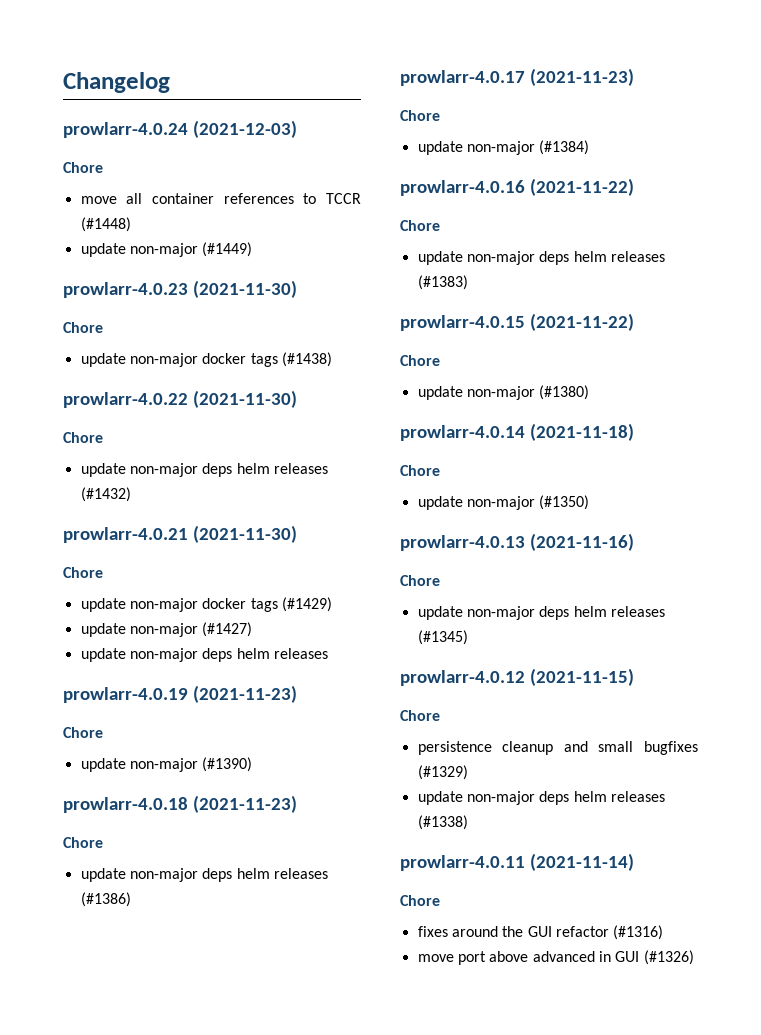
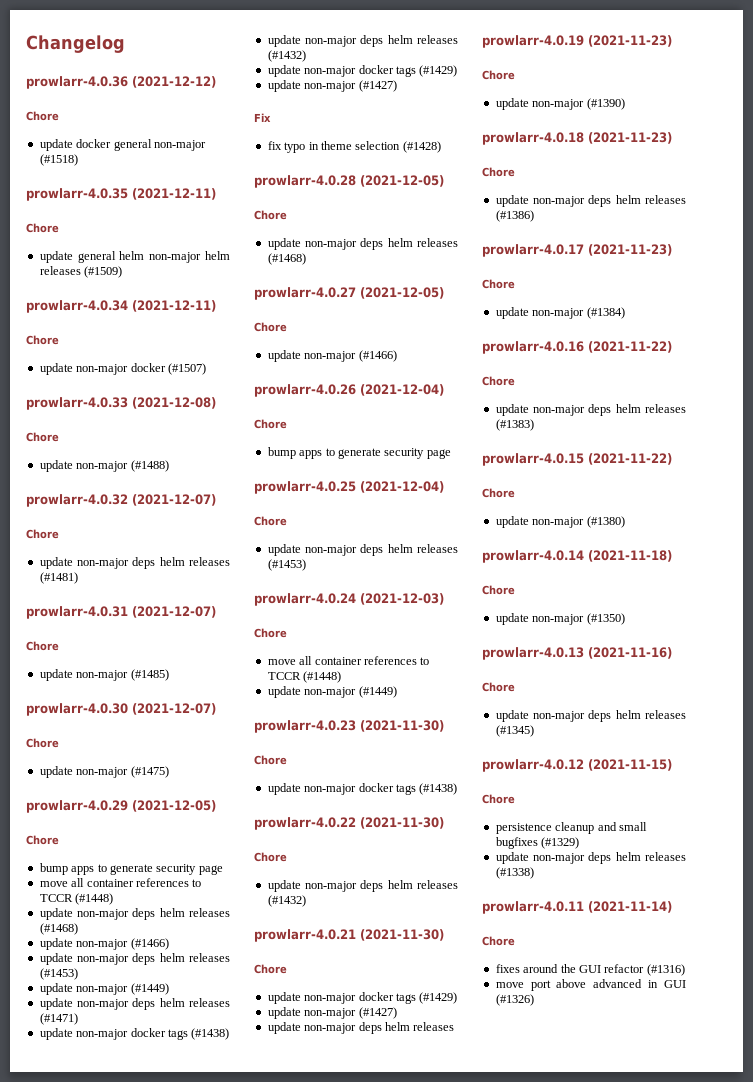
+ prowlarr-4.0.36 (2021-12-12)
+ Chore
+ update docker general non-major (#1518)
+ prowlarr-4.0.35 (2021-12-11)
+ Chore
+ update general helm non-major helm releases (#1509)
+ prowlarr-4.0.34 (2021-12-11)
+ Chore
+ update non-major docker (#1507)
+ prowlarr-4.0.33 (2021-12-08)
+ Chore
+ update non-major (#1488)
+ prowlarr-4.0.32 (2021-12-07)
+ Chore
+ update non-major deps helm releases (#1481)
+ prowlarr-4.0.31 (2021-12-07)
+ Chore
+ update non-major (#1485)
+ prowlarr-4.0.30 (2021-12-07)
+ Chore
+ update non-major (#1475)
+ prowlarr-4.0.29 (2021-12-05)
+ Chore
+ bump apps to generate security page
+ move all container references to TCCR (#1448)
+ update non-major deps helm releases (#1468)
+ update non-major (#1466)
+ update non-major deps helm releases (#1453)
+ update non-major (#1449)
+ update non-major deps helm releases (#1471)
+ update non-major docker tags (#1438)
+ update non-major deps helm releases (#1432)
+ update non-major docker tags (#1429)
+ update non-major (#1427)
+ Fix
+ fix typo in theme selection (#1428)
+ prowlarr-4.0.28 (2021-12-05)
+ Chore
+ update non-major deps helm releases (#1468)
+ prowlarr-4.0.27 (2021-12-05)
+ Chore
+ update non-major (#1466)
+ prowlarr-4.0.26 (2021-12-04)
+ Chore
+ bump apps to generate security page
+ prowlarr-4.0.25 (2021-12-04)
+ Chore
+ update non-major deps helm releases (#1453)

